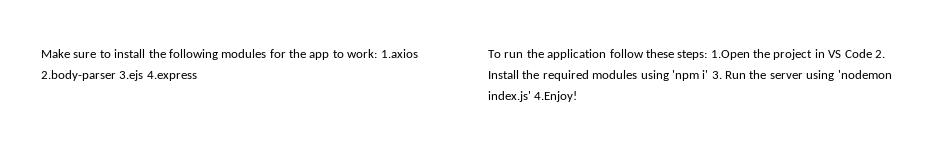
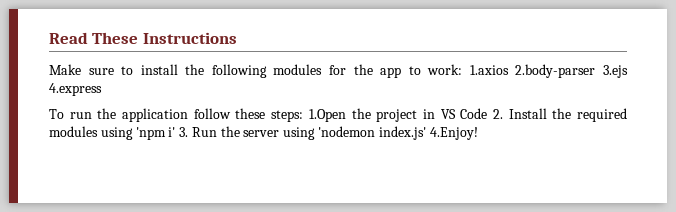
+ Read These Instructions

